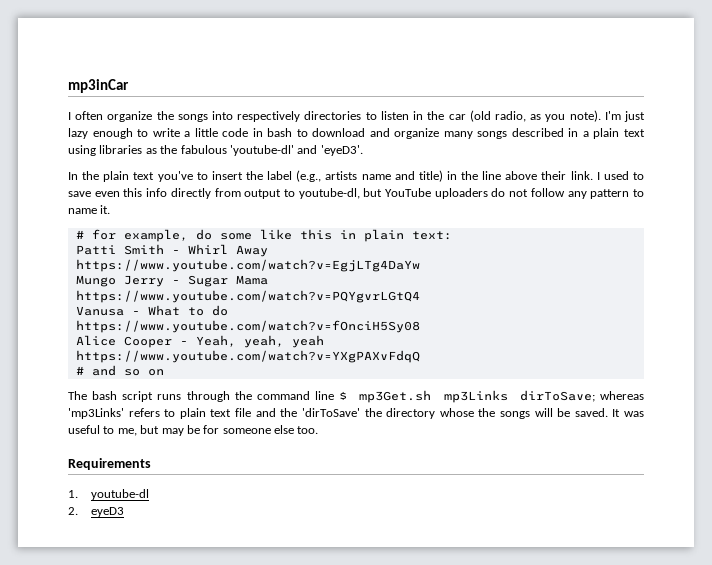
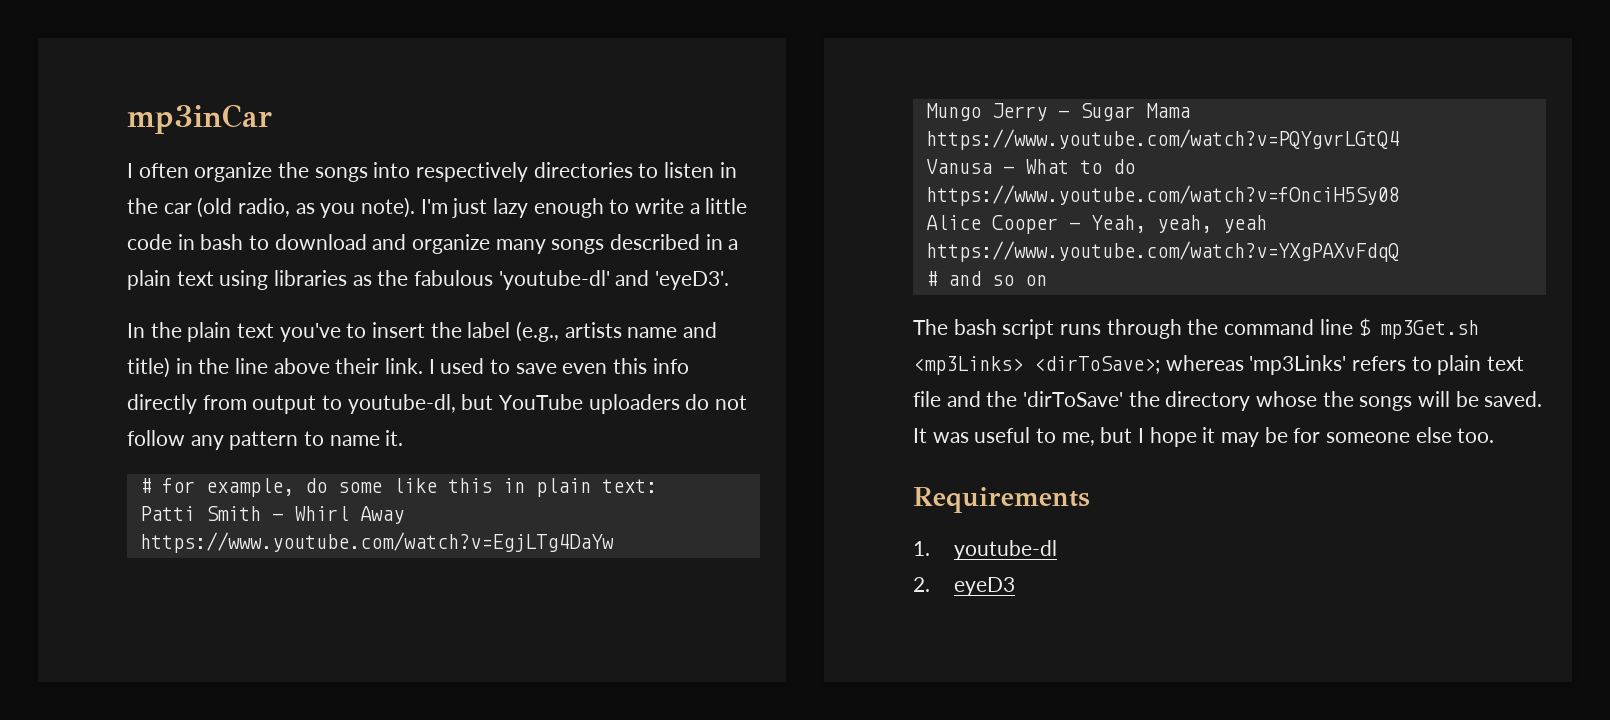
- The bash script runs through the command line $ mp3Get.sh mp3Links dirToSave; whereas 'mp3Links' refers to plain text file and the 'dirToSave' the directory whose the songs will be saved.
+ The bash script runs through the command line $ mp3Get.sh <mp3Links> <dirToSave>; whereas 'mp3Links' refers to plain text file and the 'dirToSave' the directory whose the songs will be saved.
- It was useful to me, but may be for someone else too.
+ It was useful to me, but I hope it may be for someone else too.

